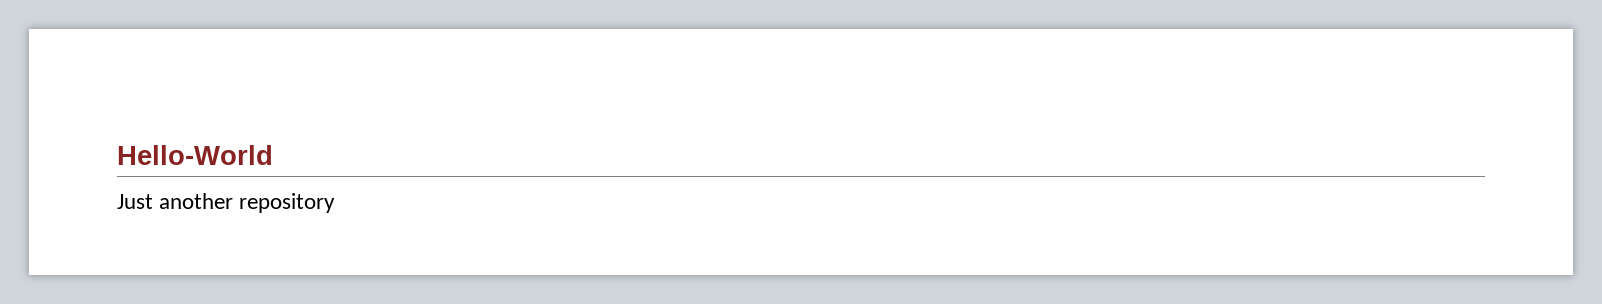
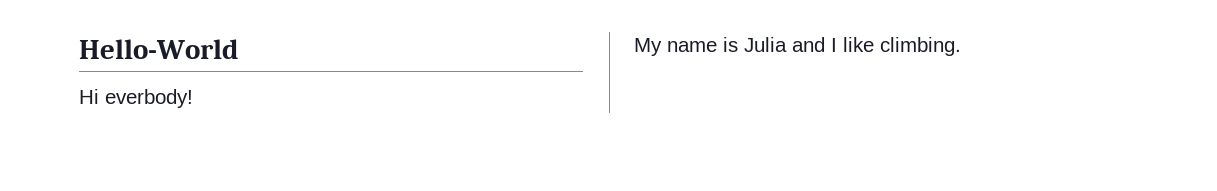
- Just another repository
+ Hi everbody!
+ My name is Julia and I like climbing.

